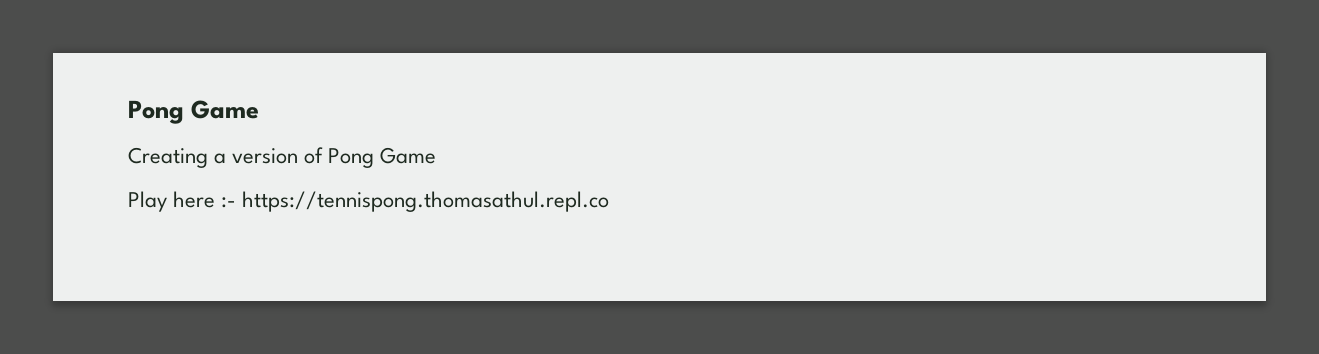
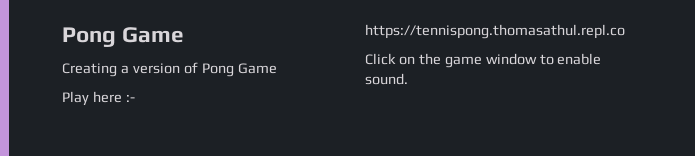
+ Click on the game window to enable sound.

